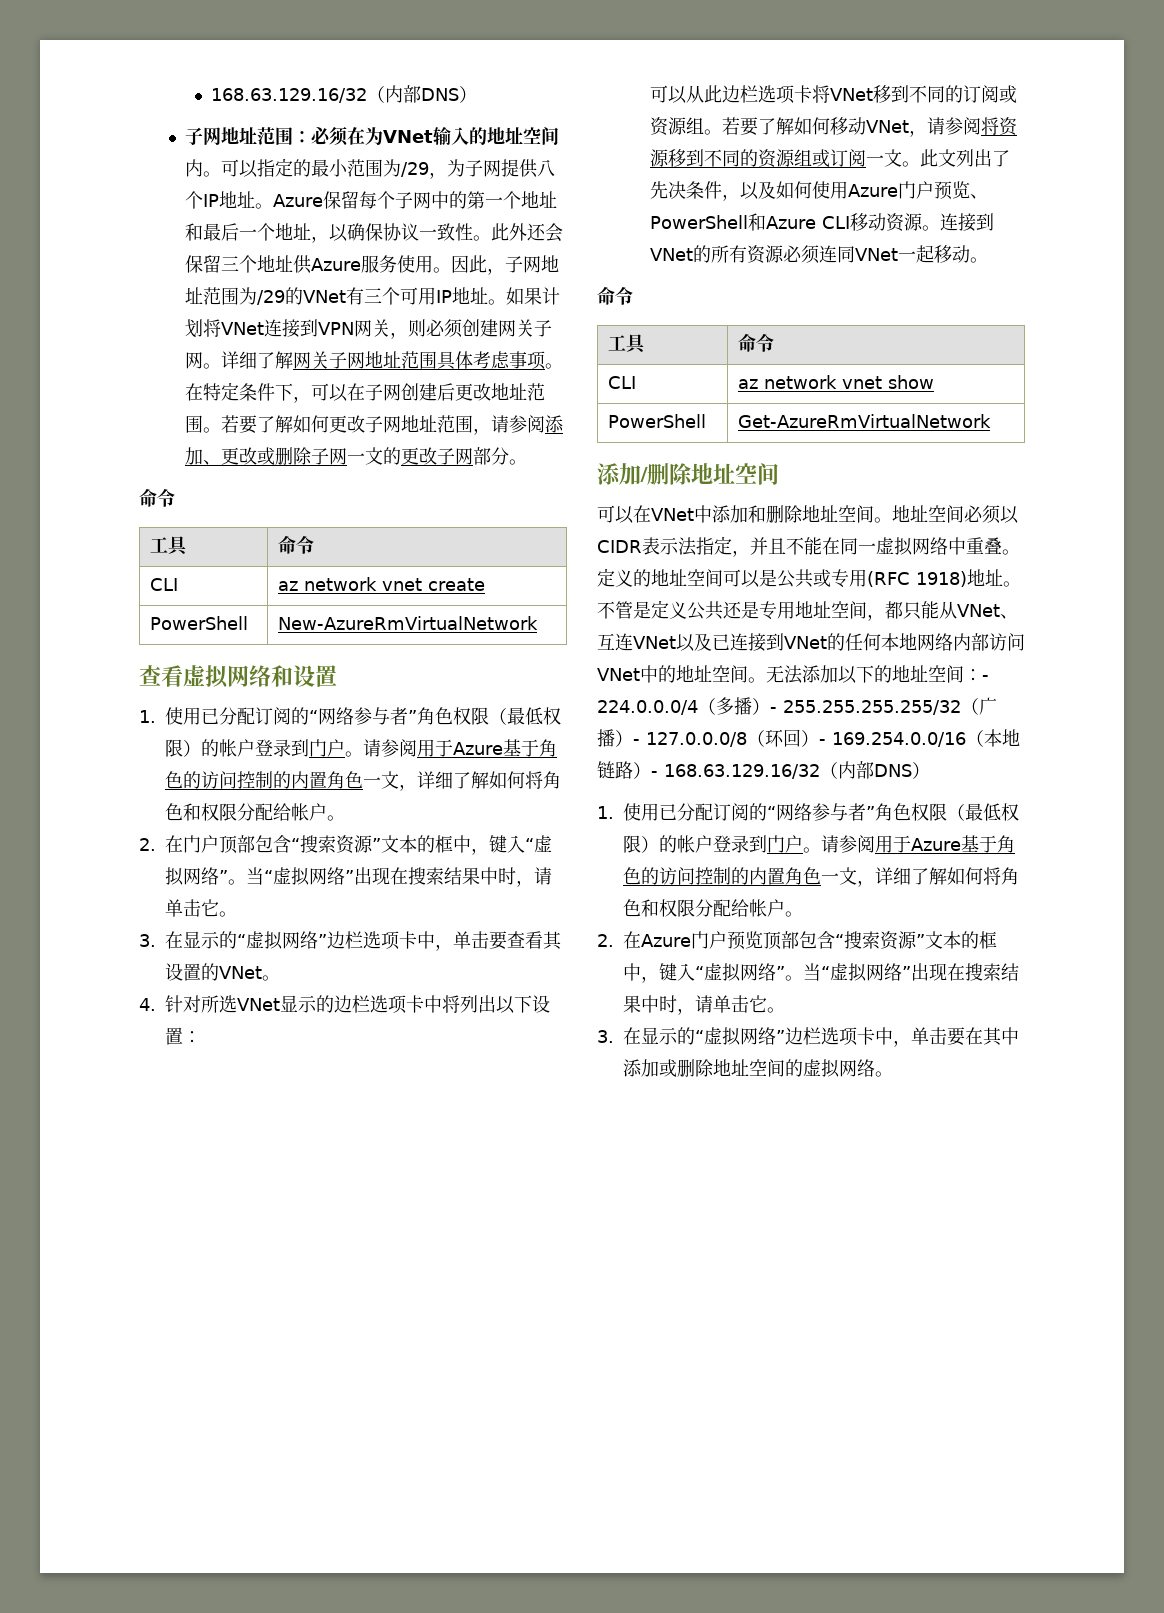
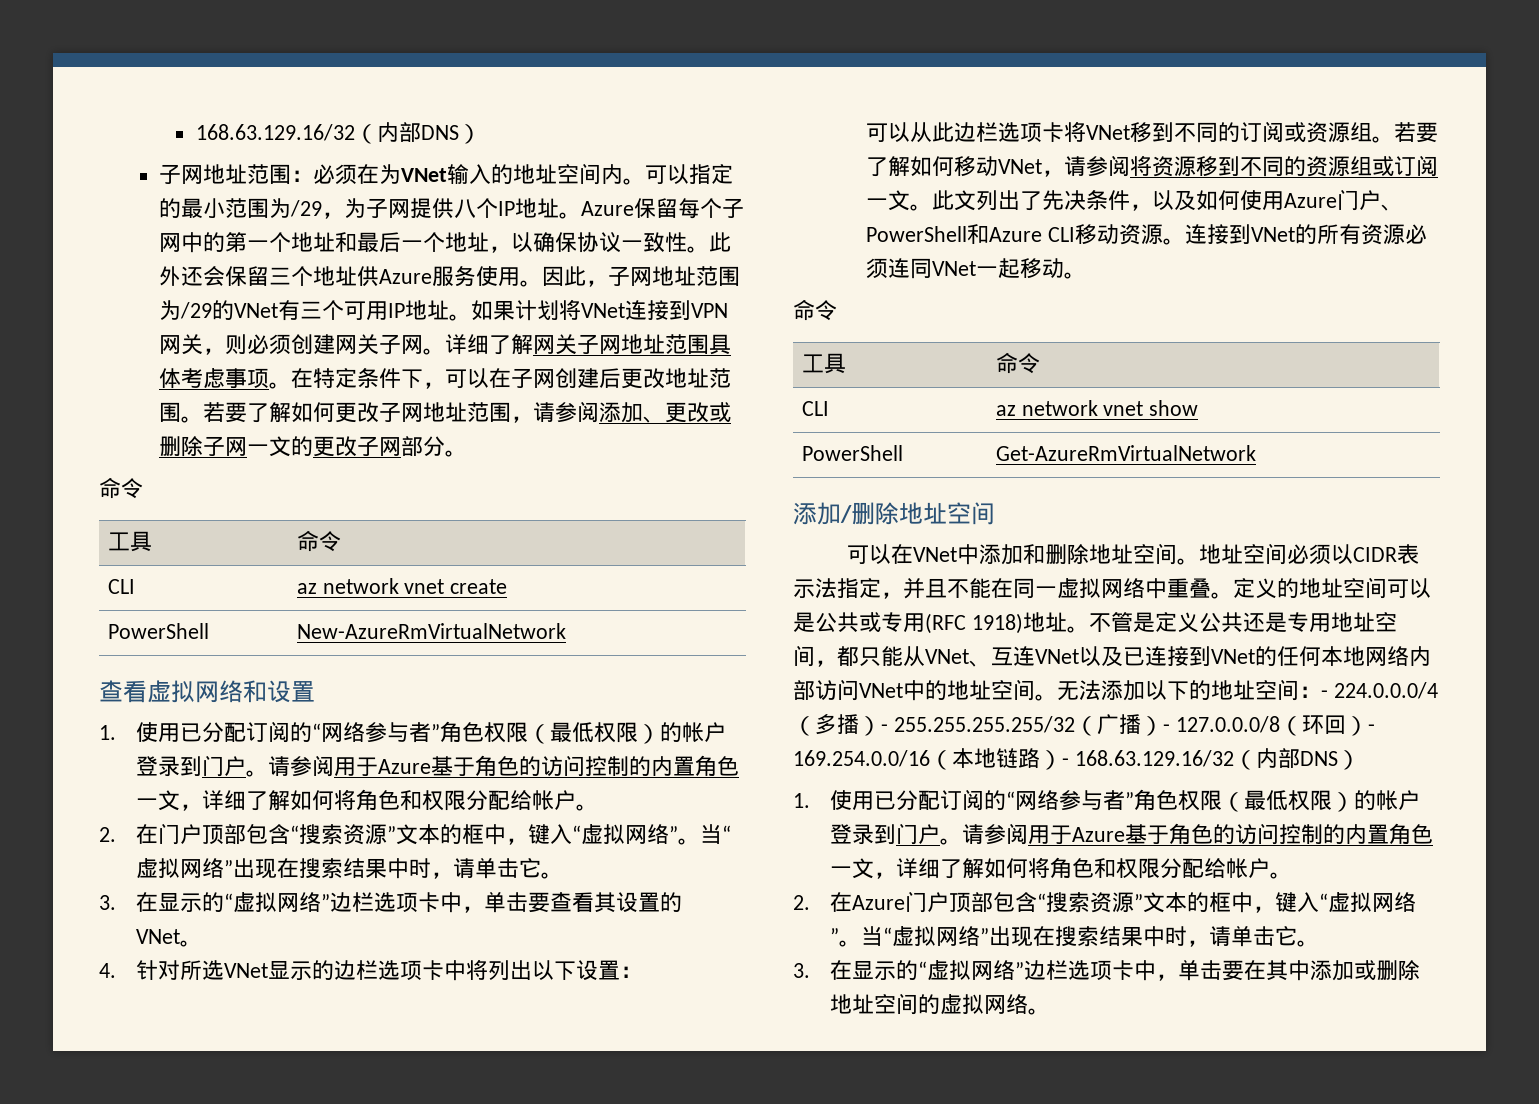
- 此文列出了先决条件，以及如何使用Azure门户预览、PowerShell和Azure CLI移动资源。
+ 此文列出了先决条件，以及如何使用Azure门户、PowerShell和Azure CLI移动资源。
- 2.在Azure门户预览顶部包含“搜索资源”文本的框中，键入“虚拟网络”。
+ 2.在Azure门户顶部包含“搜索资源”文本的框中，键入“虚拟网络”。

